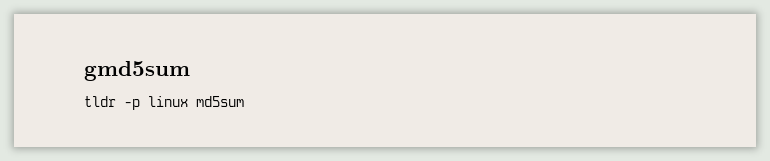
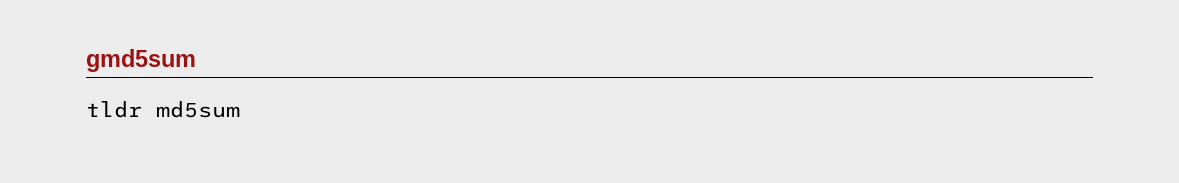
- tldr -p linux md5sum
+ tldr md5sum

